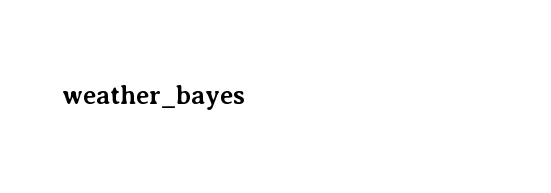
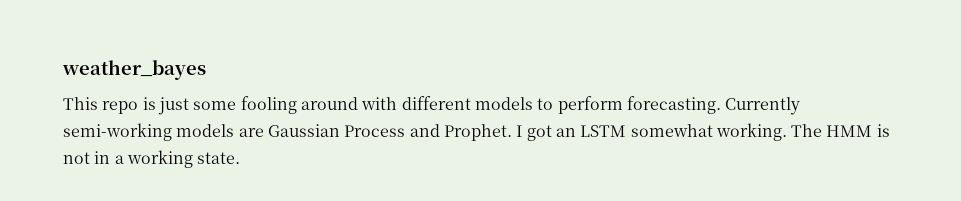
+ This repo is just some fooling around with different models to perform forecasting. Currently semi-working models are Gaussian Process and Prophet. I got an LSTM somewhat working. The HMM is not in a working state.

